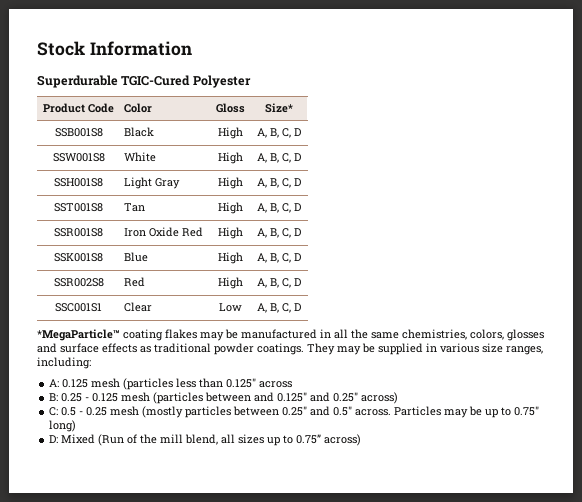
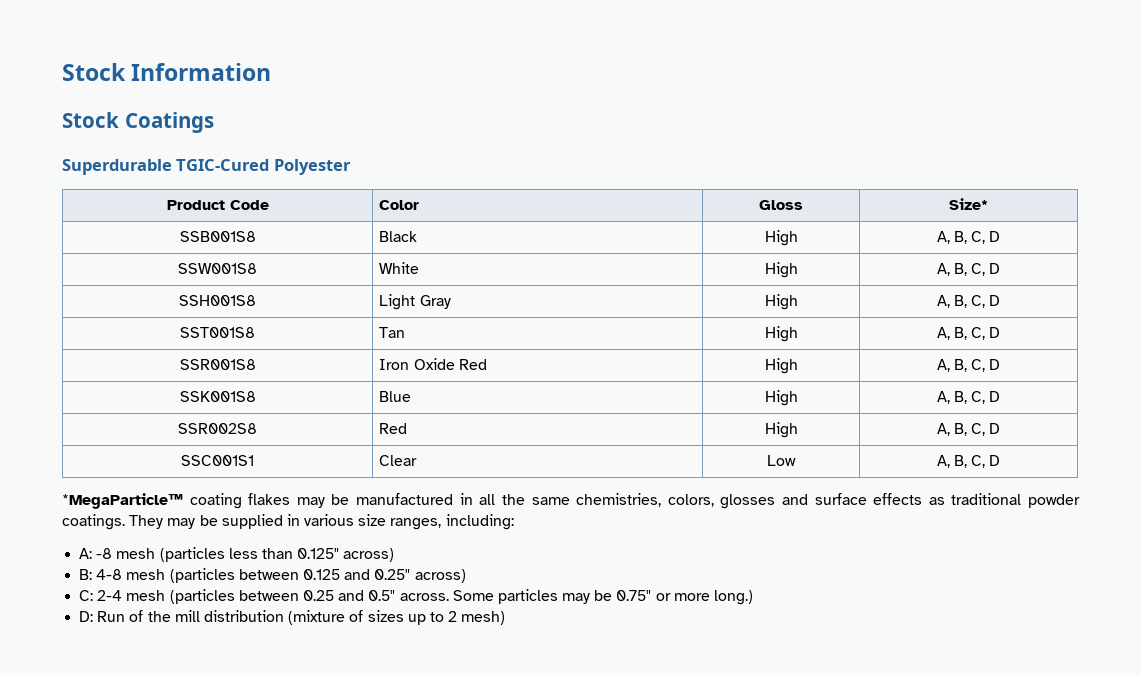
+ Stock Coatings
- A: 0.125 mesh (particles less than 0.125" across
+ A: -8 mesh (particles less than 0.125" across)
- B: 0.25 - 0.125 mesh (particles between and 0.125" and 0.25" across)
+ B: 4-8 mesh (particles between 0.125 and 0.25" across)
- C: 0.5 - 0.25 mesh (mostly particles between 0.25" and 0.5" across. Particles may be up to 0.75" long)
+ C: 2-4 mesh (particles between 0.25 and 0.5" across. Some particles may be 0.75" or more long.)
- D: Mixed (Run of the mill blend, all sizes up to 0.75” across)
+ D: Run of the mill distribution (mixture of sizes up to 2 mesh)

